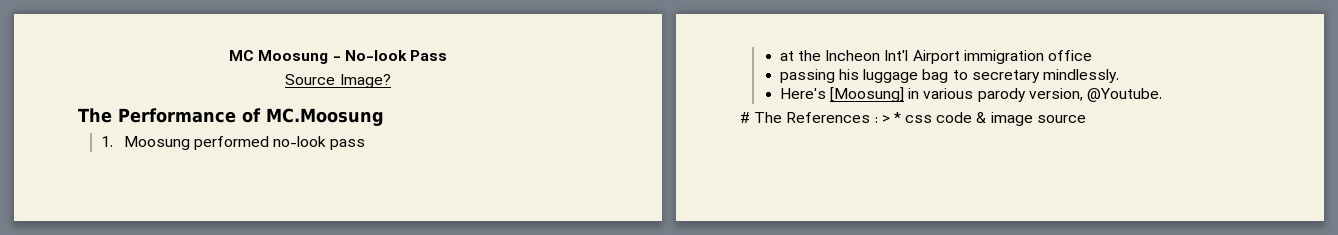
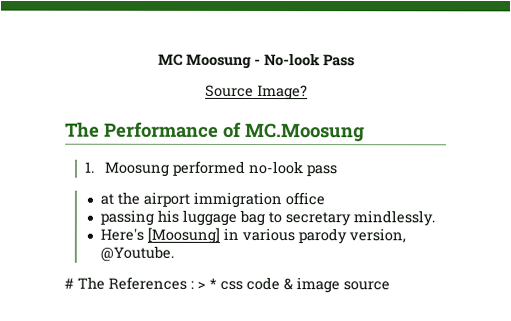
- at the Incheon Int'l Airport immigration office
+ at the airport immigration office

